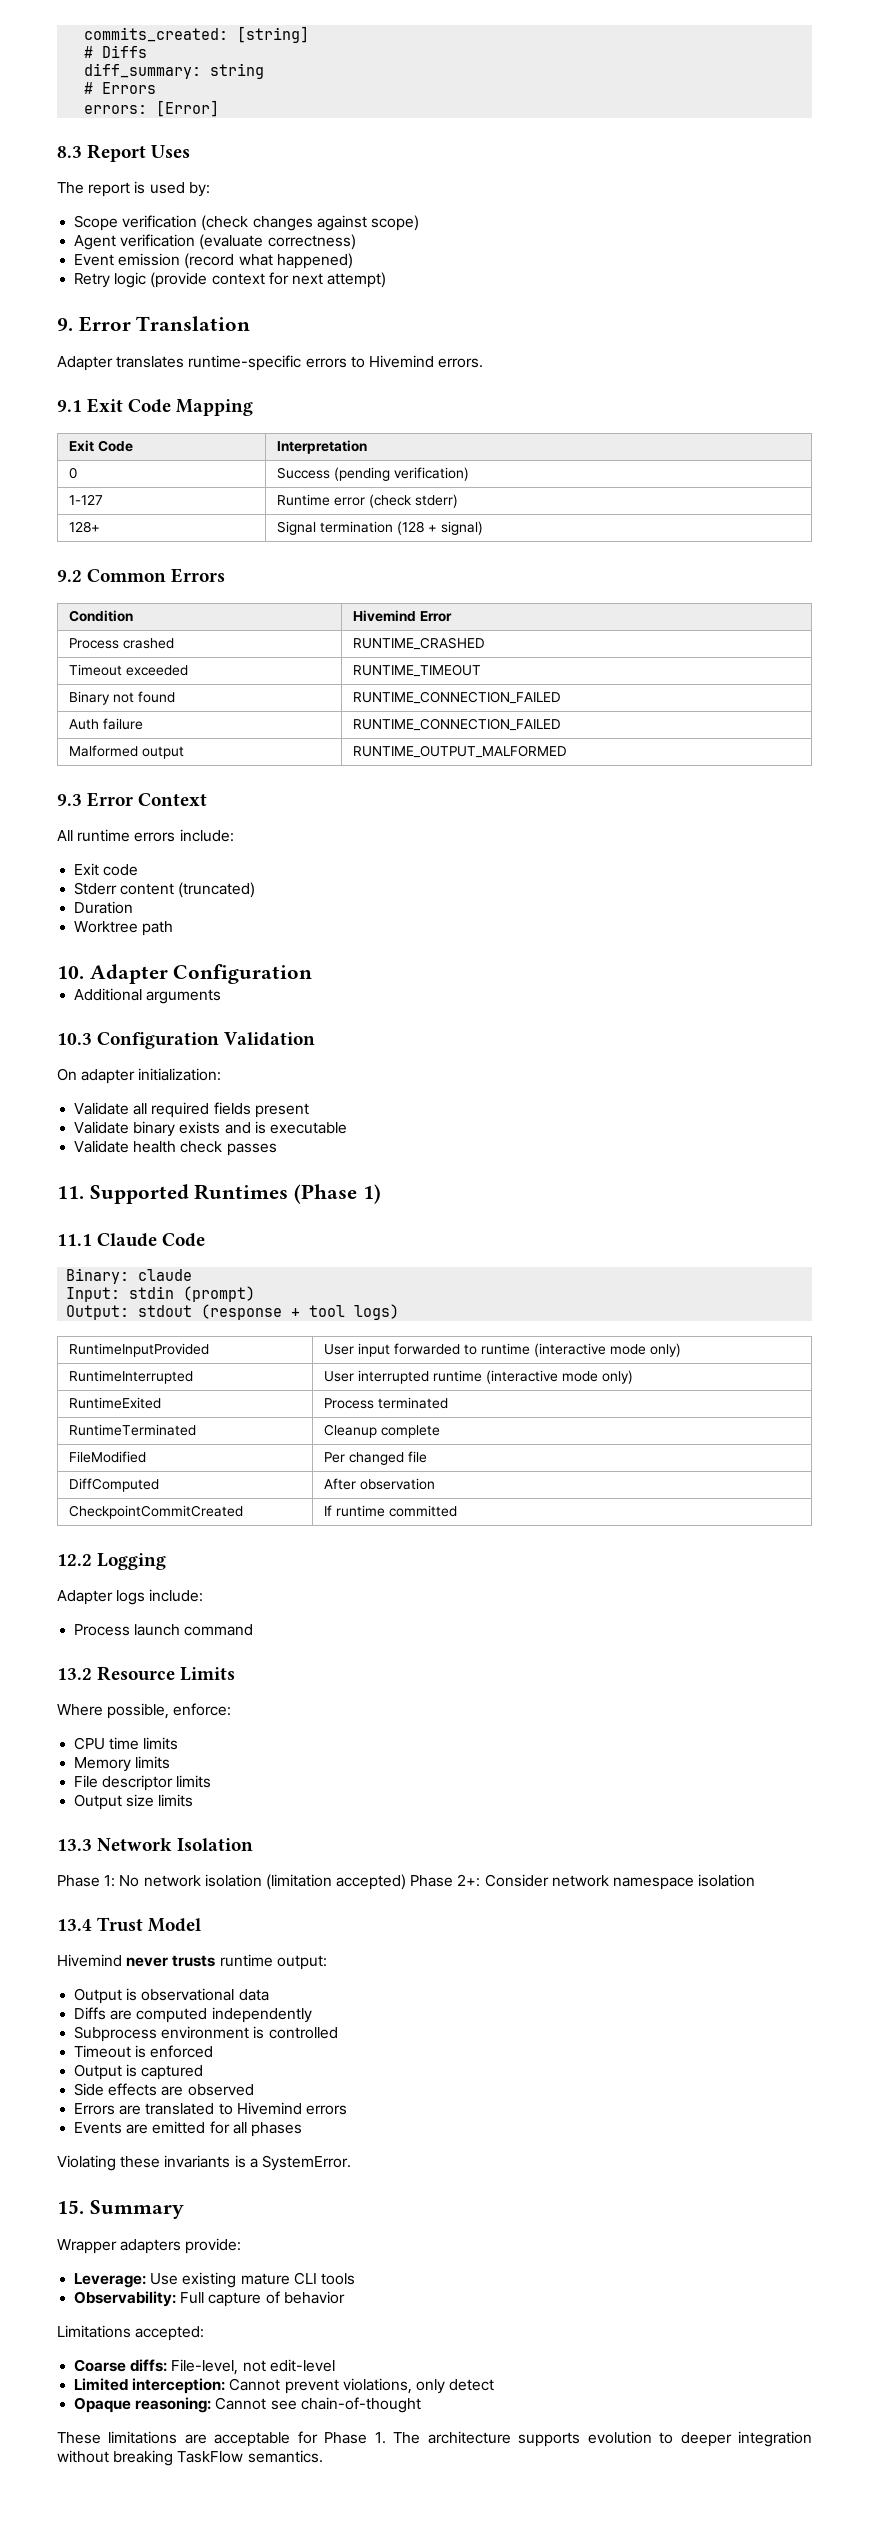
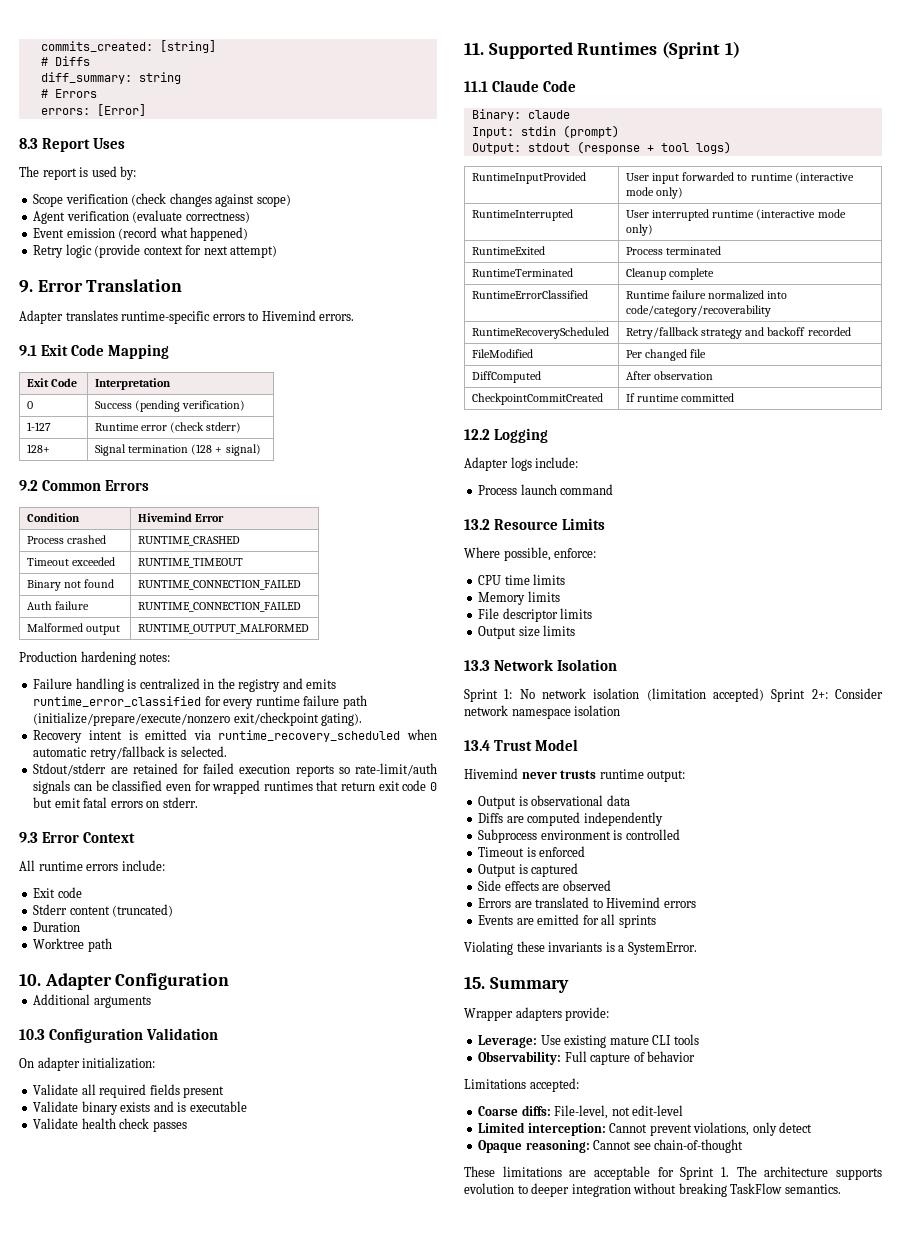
+ Production hardening notes:
+ Failure handling is centralized in the registry and emits runtime_error_classified for every runtime failure path (initialize/prepare/execute/nonzero exit/checkpoint gating).
+ Recovery intent is emitted via runtime_recovery_scheduled when automatic retry/fallback is selected.
+ Stdout/stderr are retained for failed execution reports so rate-limit/auth signals can be classified even for wrapped runtimes that return exit code 0 but emit fatal errors on stderr.
- 11. Supported Runtimes (Phase 1)
+ 11. Supported Runtimes (Sprint 1)
+ RuntimeErrorClassified | Runtime failure normalized into code/category/recoverability
+ RuntimeRecoveryScheduled | Retry/fallback strategy and backoff recorded
- Phase 1: No network isolation (limitation accepted) Phase 2+: Consider network namespace isolation
+ Sprint 1: No network isolation (limitation accepted) Sprint 2+: Consider network namespace isolation
- Events are emitted for all phases
+ Events are emitted for all sprints
- These limitations are acceptable for Phase 1. The architecture supports evolution to deeper integration without breaking TaskFlow semantics.
+ These limitations are acceptable for Sprint 1. The architecture supports evolution to deeper integration without breaking TaskFlow semantics.

